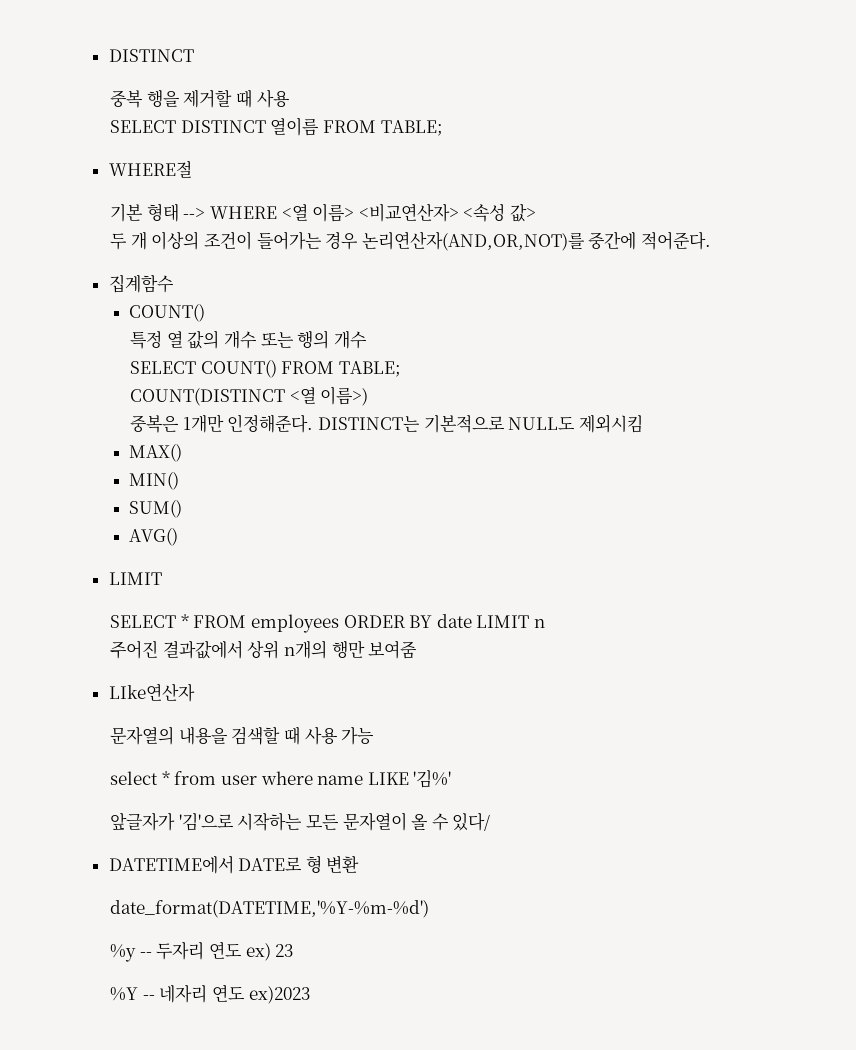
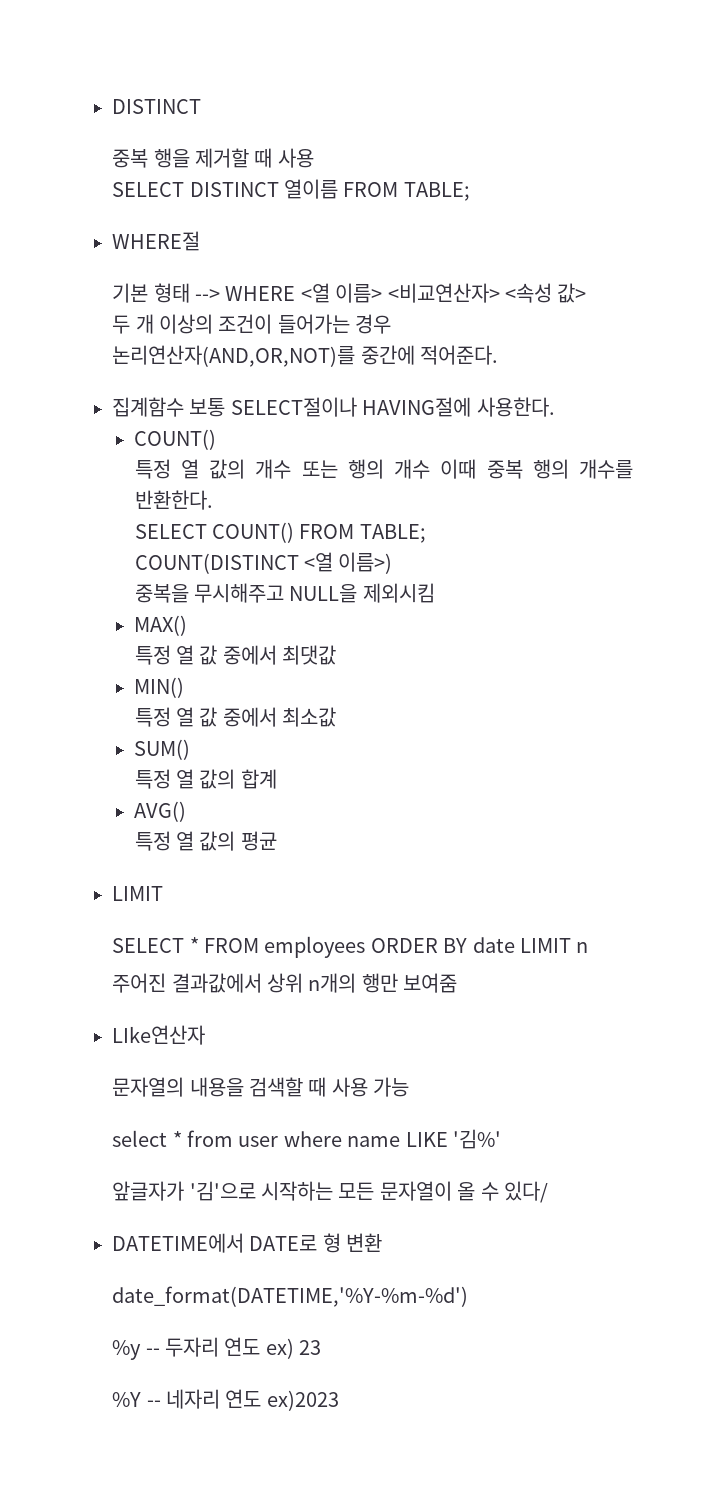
- 집계함수
+ 집계함수 보통 SELECT절이나 HAVING절에 사용한다.
- 특정 열 값의 개수 또는 행의 개수
+ 특정 열 값의 개수 또는 행의 개수 이때 중복 행의 개수를 반환한다.
- 중복은 1개만 인정해준다. DISTINCT는 기본적으로 NULL도 제외시킴
+ 중복을 무시해주고 NULL을 제외시킴
  MAX()
+ 특정 열 값 중에서 최댓값
  MIN()
+ 특정 열 값 중에서 최소값
  SUM()
+ 특정 열 값의 합계
  AVG()
+ 특정 열 값의 평균

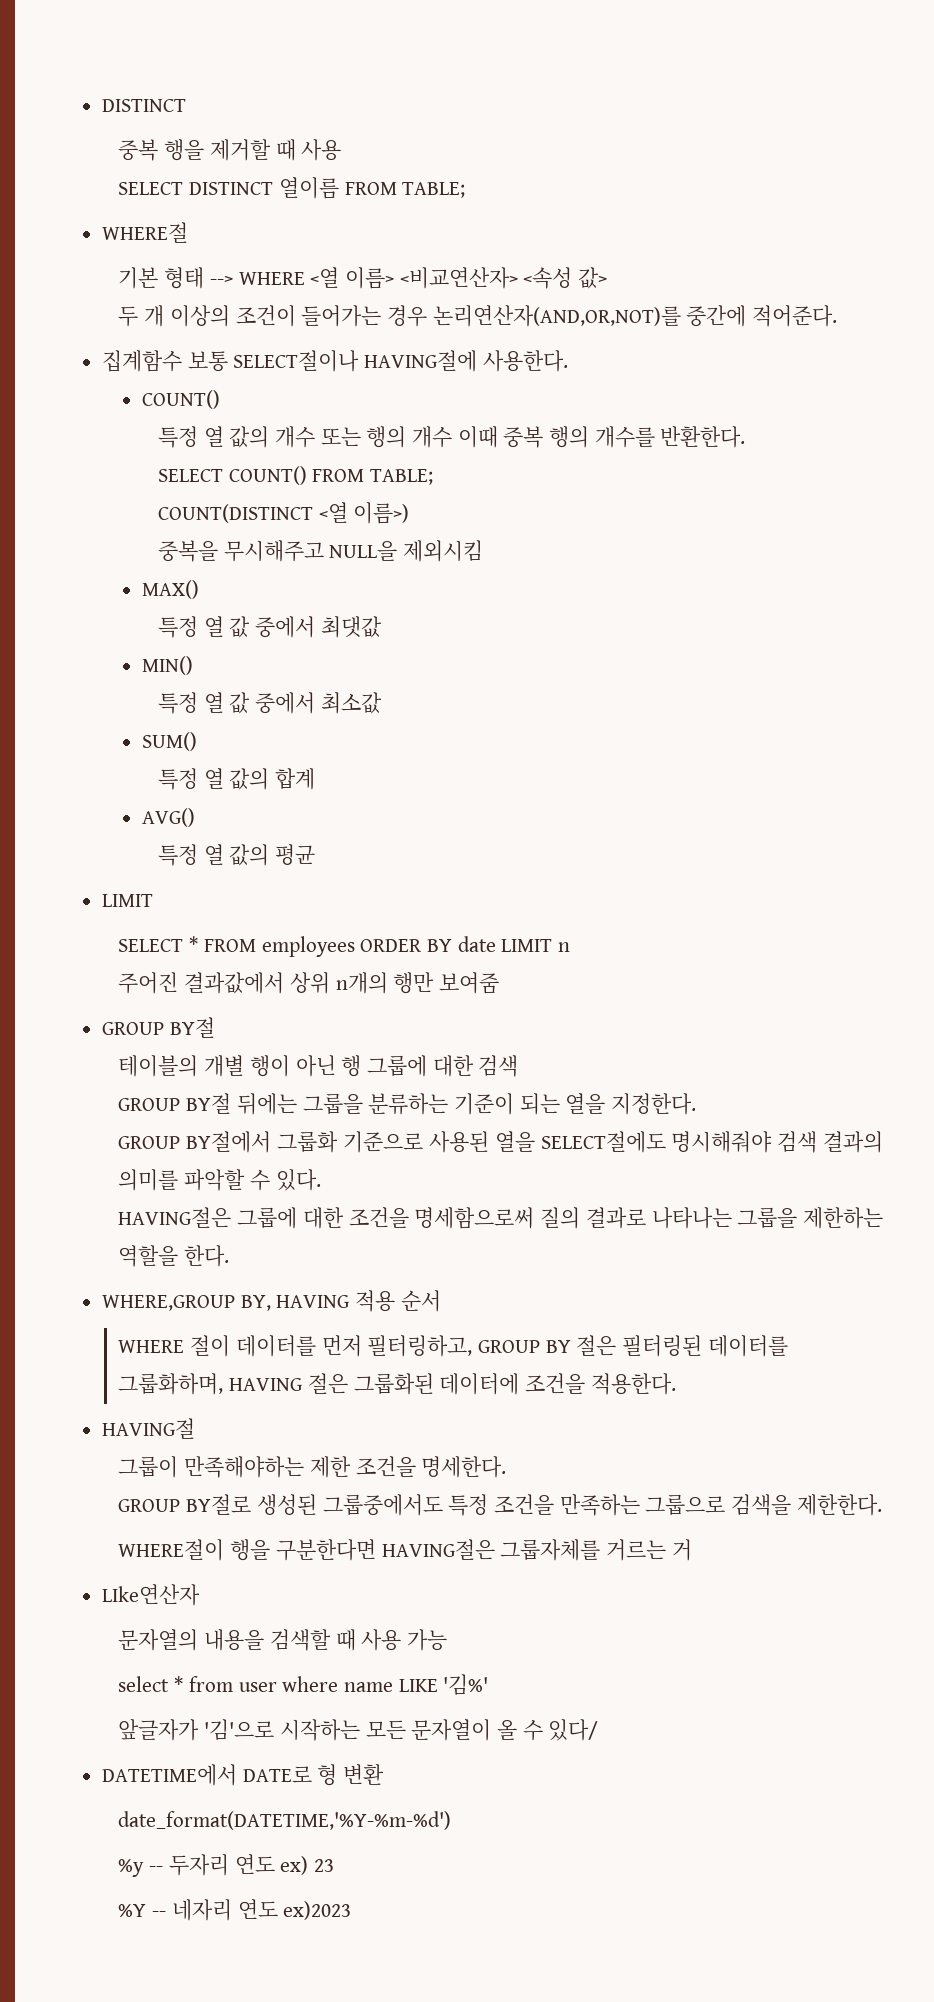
  주어진 결과값에서 상위 n개의 행만 보여줌
+ GROUP BY절
+ 테이블의 개별 행이 아닌 행 그룹에 대한 검색
+ GROUP BY절 뒤에는 그룹을 분류하는 기준이 되는 열을 지정한다.
+ GROUP BY절에서 그룹화 기준으로 사용된 열을 SELECT절에도 명시해줘야 검색 결과의 의미를 파악할 수 있다.
+ HAVING절은 그룹에 대한 조건을 명세함으로써 질의 결과로 나타나는 그룹을 제한하는 역할을 한다.
+ WHERE,GROUP BY, HAVING 적용 순서
+ WHERE 절이 데이터를 먼저 필터링하고, GROUP BY 절은 필터링된 데이터를 그룹화하며, HAVING 절은 그룹화된 데이터에 조건을 적용한다.
+ HAVING절
+ 그룹이 만족해야하는 제한 조건을 명세한다.
+ GROUP BY절로 생성된 그룹중에서도 특정 조건을 만족하는 그룹으로 검색을 제한한다.
+ WHERE절이 행을 구분한다면 HAVING절은 그룹자체를 거르는 거

